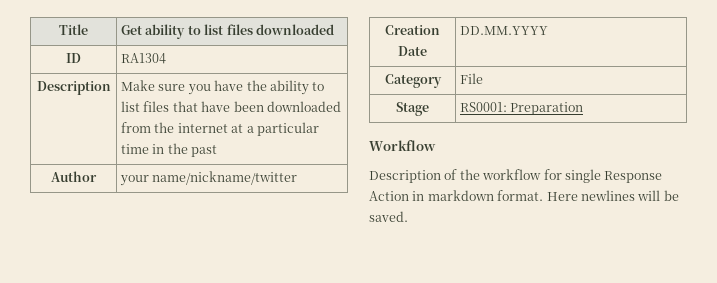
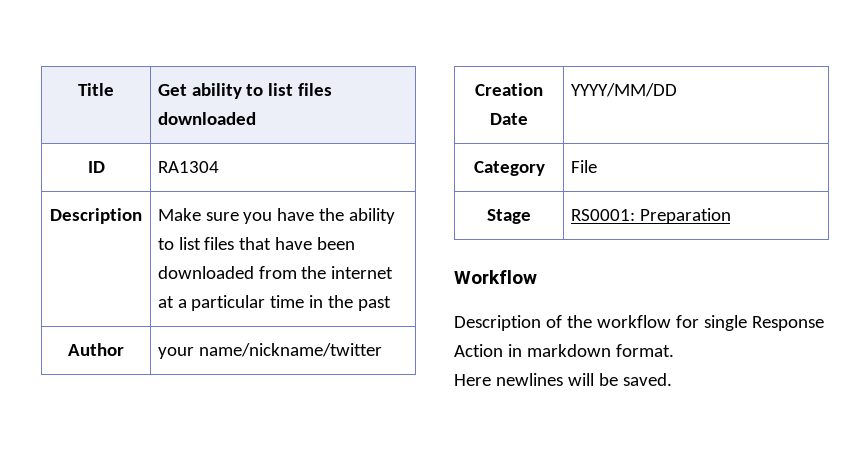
- Creation Date | DD.MM.YYYY
+ Creation Date | YYYY/MM/DD
- Description of the workflow for single Response Action in markdown format. Here newlines will be saved.
+ Description of the workflow for single Response Action in markdown format.
+ Here newlines will be saved.

